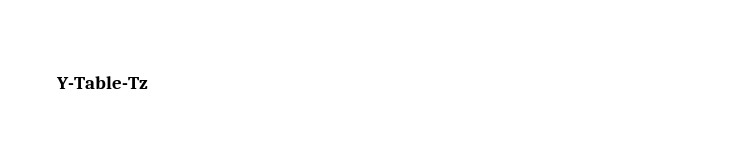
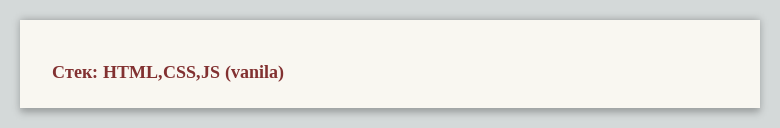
- Y-Table-Tz
+ Стек: HTML,CSS,JS (vanila)

